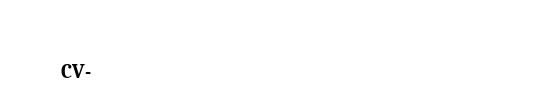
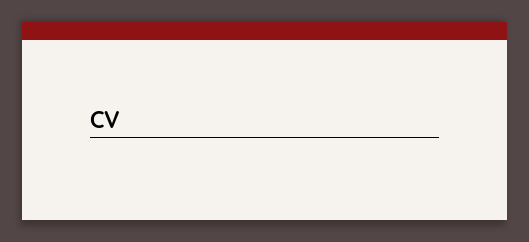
- CV-
+ CV

